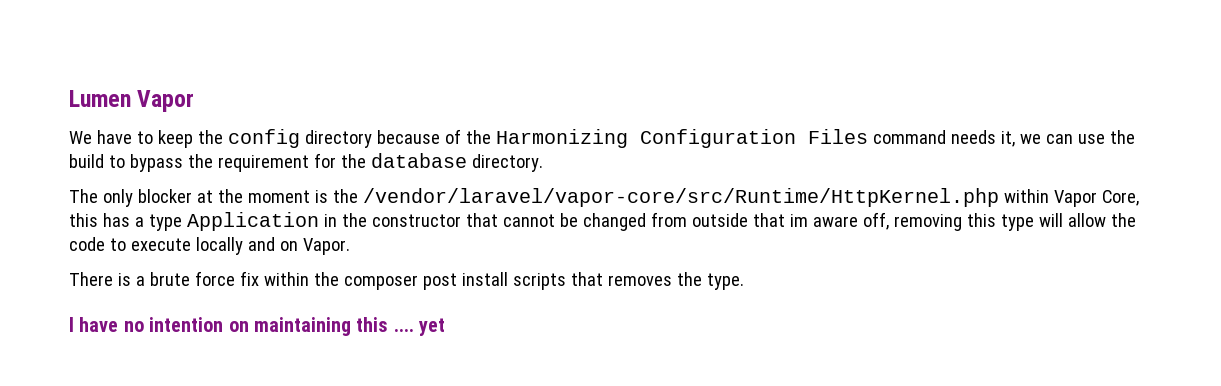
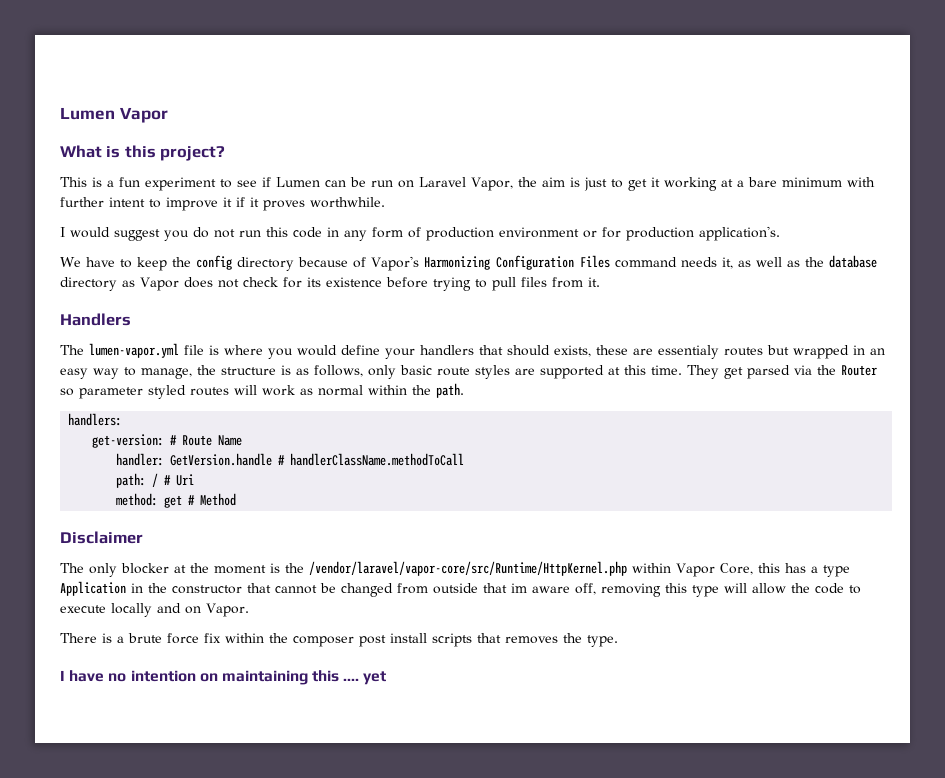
+ What is this project?
+ This is a fun experiment to see if Lumen can be run on Laravel Vapor, the aim is just to get it working at a bare minimum with further intent to improve it if it proves worthwhile.
+ I would suggest you do not run this code in any form of production environment or for production application's.
- We have to keep the config directory because of the Harmonizing Configuration Files command needs it, we can use the build to bypass the requirement for the database directory.
+ We have to keep the config directory because of Vapor's Harmonizing Configuration Files command needs it, as well as the database directory as Vapor does not check for its existence before trying to pull files from it.
+ Handlers
+ The lumen-vapor.yml file is where you would define your handlers that should exists, these are essentialy routes but wrapped in an easy way to manage, the structure is as follows, only basic route styles are supported at this time. They get parsed via the Router so parameter styled routes will work as normal within the path.
+ handlers:
+ get-version: # Route Name
+ handler: GetVersion.handle # handlerClassName.methodToCall
+ path: / # Uri
+ method: get # Method
+ Disclaimer

